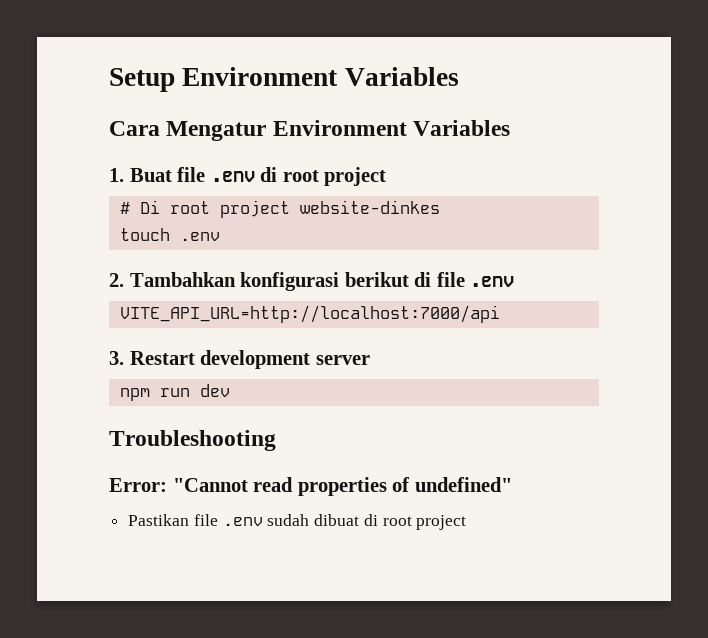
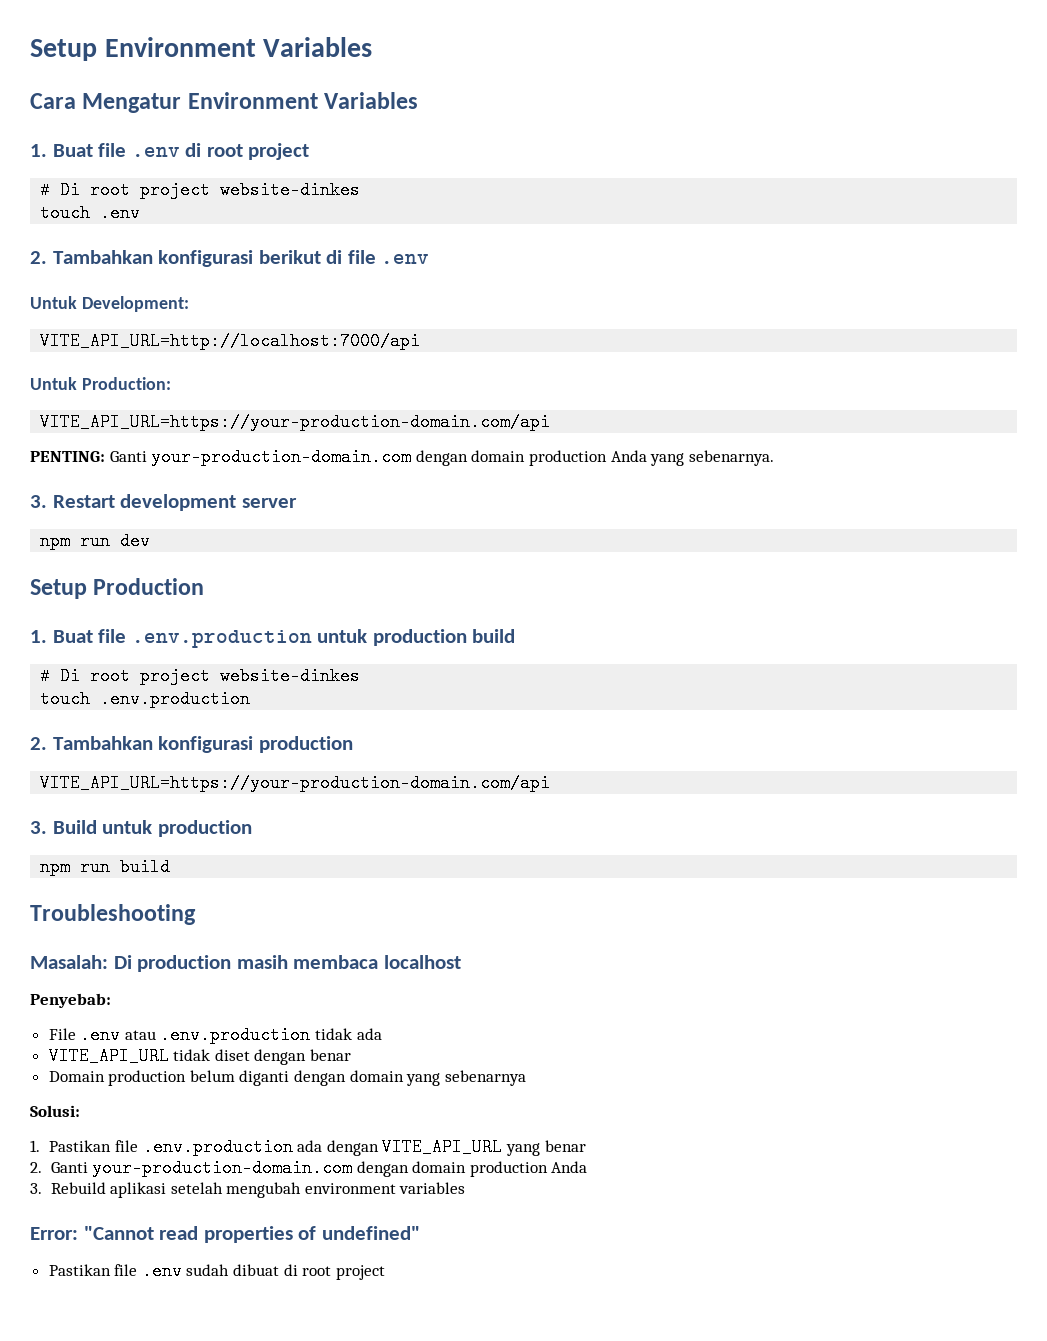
+ Untuk Development:
+ Untuk Production:
+ VITE_API_URL=https://your-production-domain.com/api
+ PENTING: Ganti your-production-domain.com dengan domain production Anda yang sebenarnya.
+ Setup Production
+ 1. Buat file .env.production untuk production build
+ # Di root project website-dinkes
+ touch .env.production
+ 2. Tambahkan konfigurasi production
+ VITE_API_URL=https://your-production-domain.com/api
+ 3. Build untuk production
+ npm run build
  Troubleshooting
+ Masalah: Di production masih membaca localhost
+ Penyebab:
+ File .env atau .env.production tidak ada
+ VITE_API_URL tidak diset dengan benar
+ Domain production belum diganti dengan domain yang sebenarnya
+ Solusi:
+ 1. Pastikan file .env.production ada dengan VITE_API_URL yang benar
+ 2. Ganti your-production-domain.com dengan domain production Anda
+ 3. Rebuild aplikasi setelah mengubah environment variables

